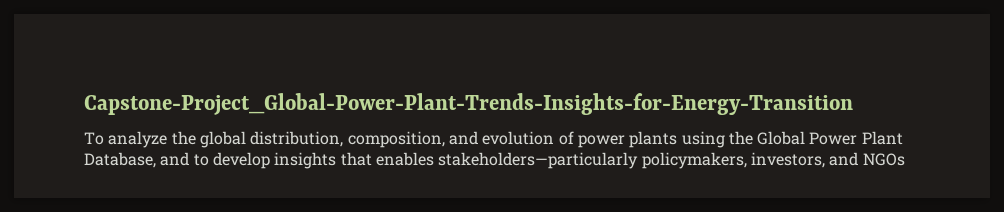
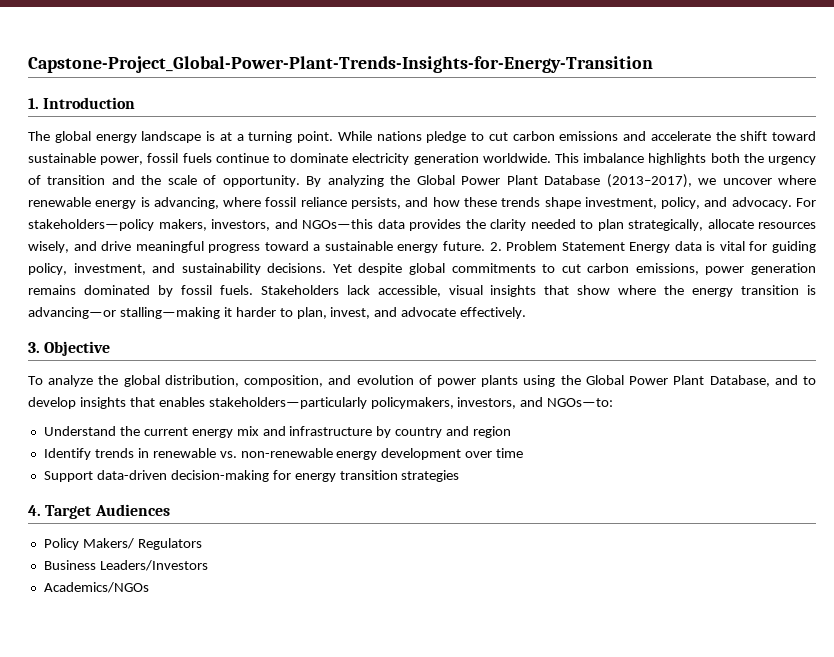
+ 1. Introduction
+ The global energy landscape is at a turning point. While nations pledge to cut carbon emissions and accelerate the shift toward sustainable power, fossil fuels continue to dominate electricity generation worldwide. This imbalance highlights both the urgency of transition and the scale of opportunity. By analyzing the Global Power Plant Database (2013–2017), we uncover where renewable energy is advancing, where fossil reliance persists, and how these trends shape investment, policy, and advocacy. For stakeholders—policy makers, investors, and NGOs—this data provides the clarity needed to plan strategically, allocate resources wisely, and drive meaningful progress toward a sustainable energy future. 2. Problem Statement Energy data is vital for guiding policy, investment, and sustainability decisions. Yet despite global commitments to cut carbon emissions, power generation remains dominated by fossil fuels. Stakeholders lack accessible, visual insights that show where the energy transition is advancing—or stalling—making it harder to plan, invest, and advocate effectively.
+ 3. Objective
- To analyze the global distribution, composition, and evolution of power plants using the Global Power Plant Database, and to develop insights that enables stakeholders—particularly policymakers, investors, and NGOs
+ To analyze the global distribution, composition, and evolution of power plants using the Global Power Plant Database, and to develop insights that enables stakeholders—particularly policymakers, investors, and NGOs—to:
+ Understand the current energy mix and infrastructure by country and region
+ Identify trends in renewable vs. non-renewable energy development over time
+ Support data-driven decision-making for energy transition strategies
+ 4. Target Audiences
+ Policy Makers/ Regulators
+ Business Leaders/Investors
+ Academics/NGOs

